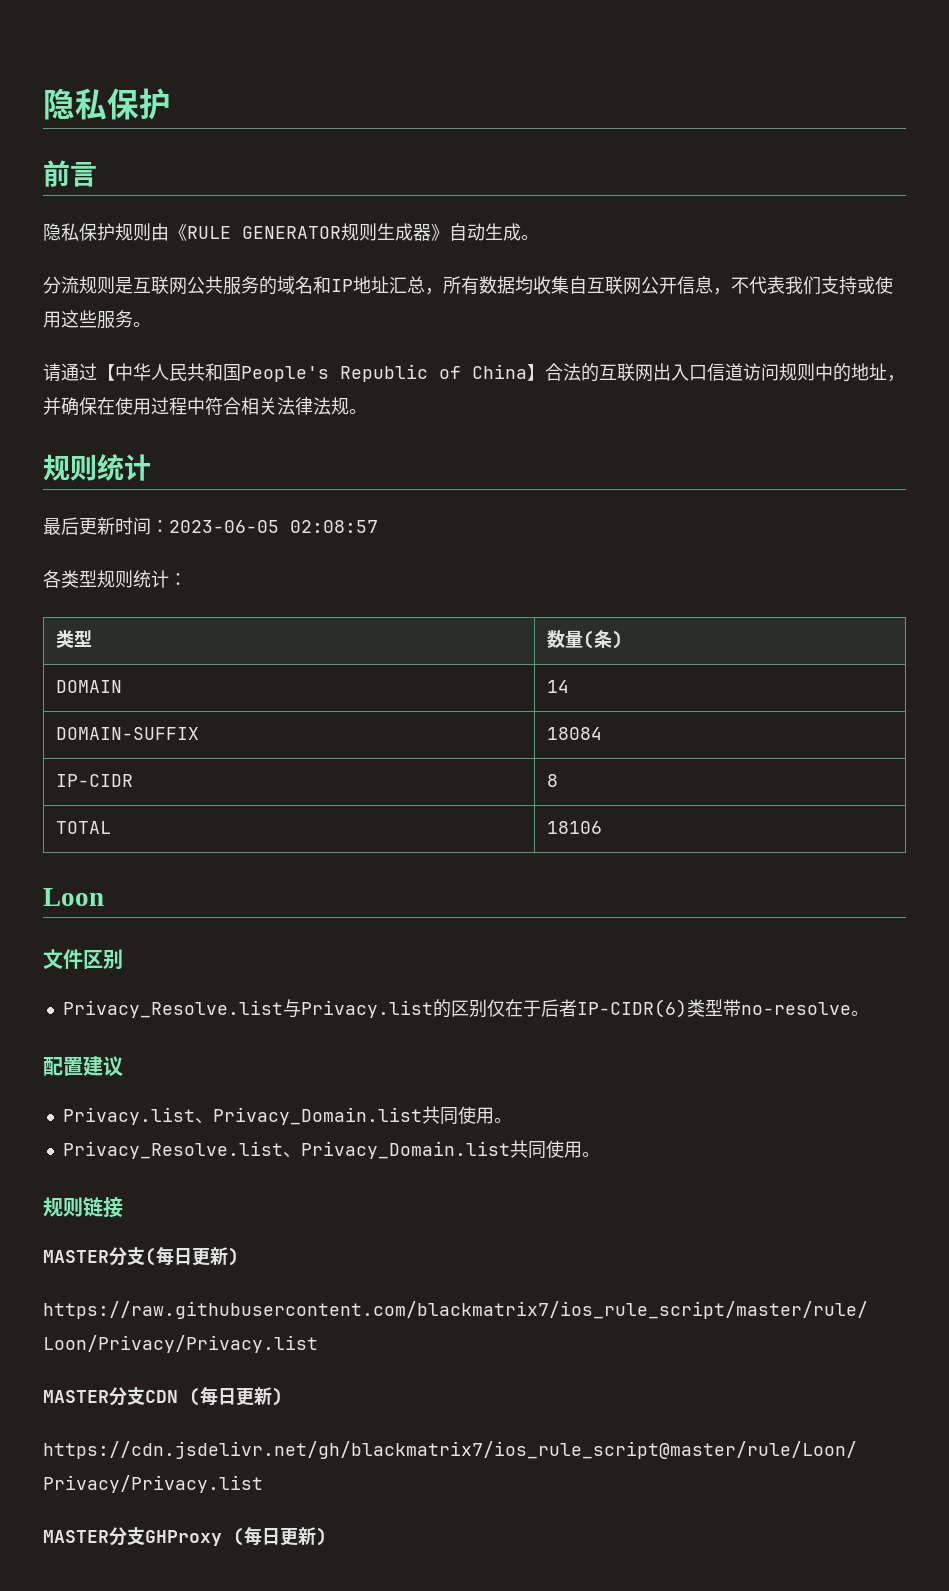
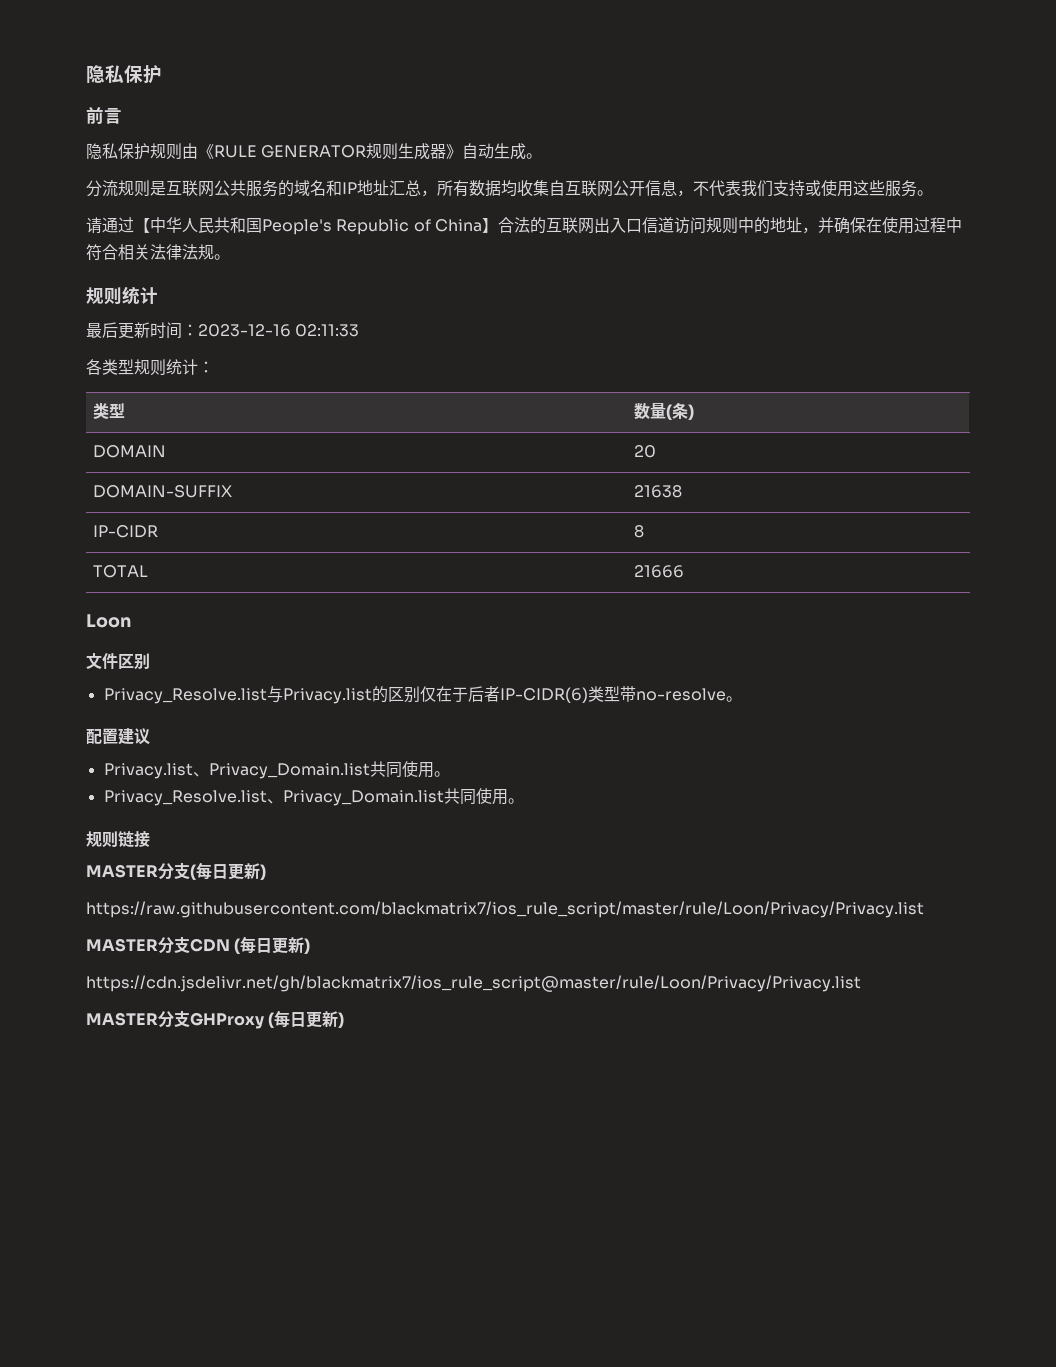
- 最后更新时间：2023-06-05 02:08:57
+ 最后更新时间：2023-12-16 02:11:33
- DOMAIN | 14
+ DOMAIN | 20
- DOMAIN-SUFFIX | 18084
+ DOMAIN-SUFFIX | 21638
- TOTAL | 18106
+ TOTAL | 21666

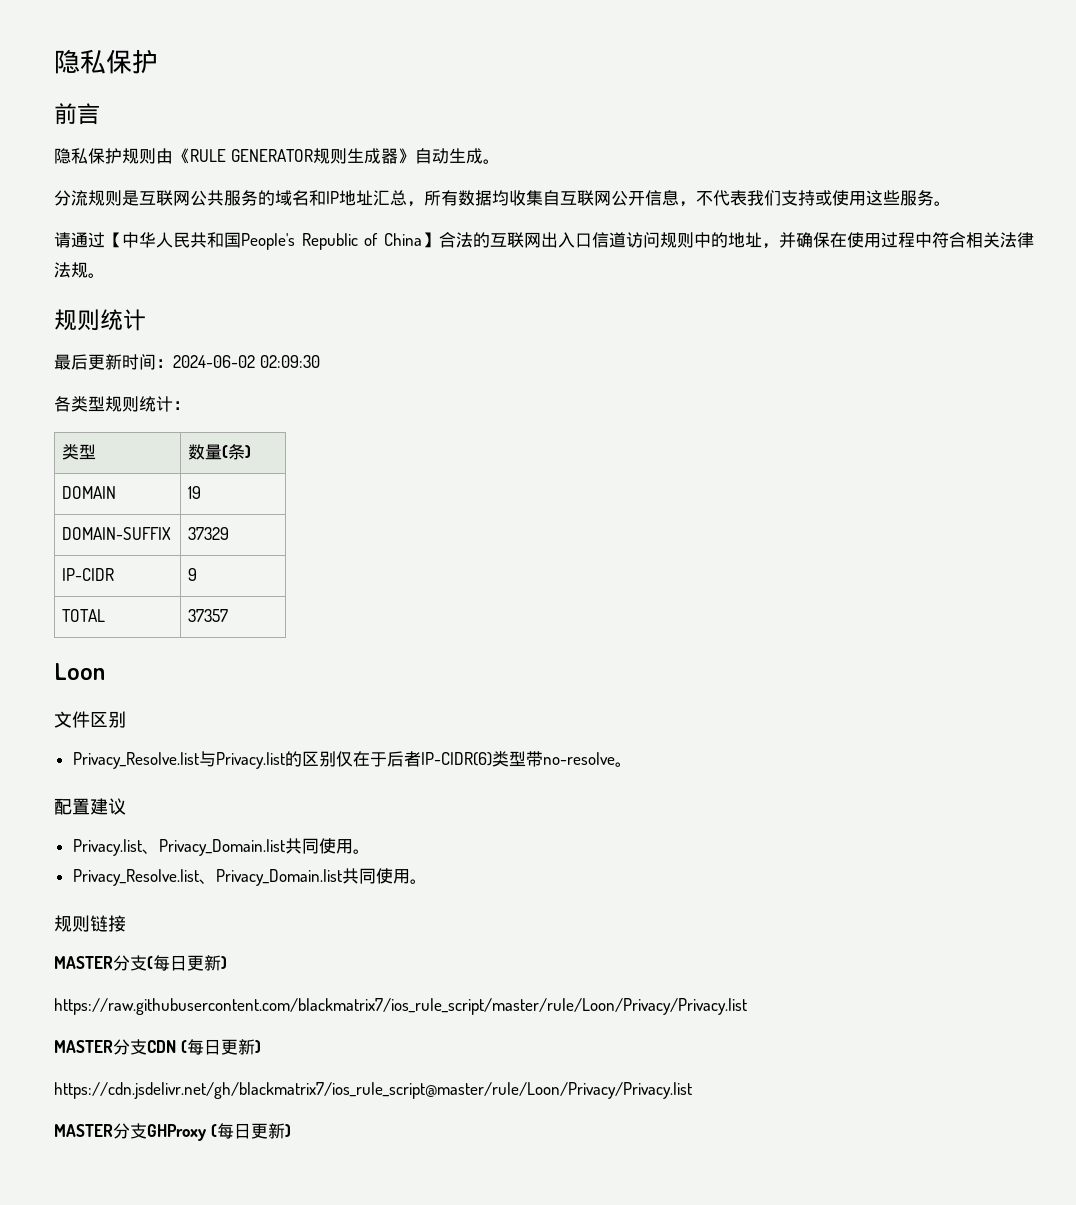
- 最后更新时间：2023-12-16 02:11:33
+ 最后更新时间：2024-06-02 02:09:30
- DOMAIN | 20
+ DOMAIN | 19
- DOMAIN-SUFFIX | 21638
+ DOMAIN-SUFFIX | 37329
- IP-CIDR | 8
+ IP-CIDR | 9
- TOTAL | 21666
+ TOTAL | 37357

